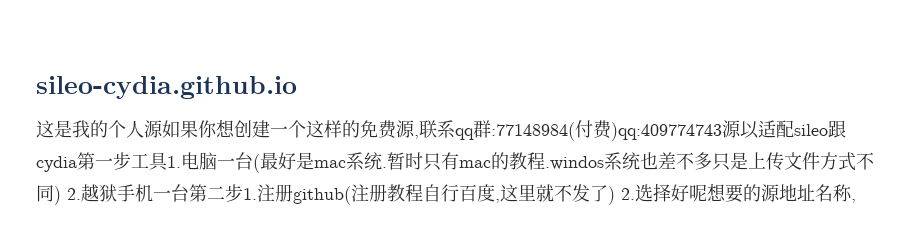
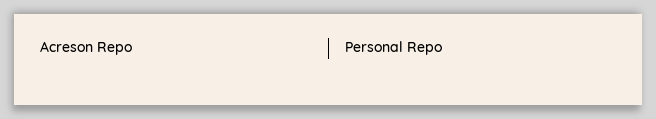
- sileo-cydia.github.io
- 这是我的个人源如果你想创建一个这样的免费源,联系qq群:77148984(付费)qq:409774743源以适配sileo跟cydia第一步工具1.电脑一台(最好是mac系统.暂时只有mac的教程.windos系统也差不多只是上传文件方式不同) 2.越狱手机一台第二步1.注册github(注册教程自行百度,这里就不发了) 2.选择好呢想要的源地址名称,
+ Acreson Repo
+ Personal Repo

